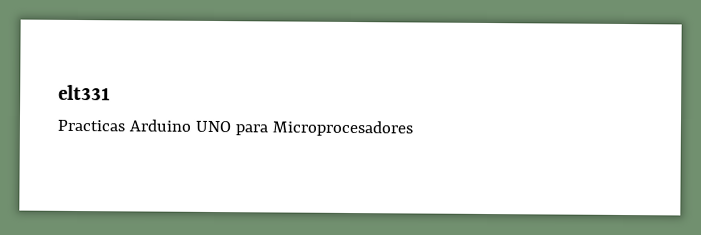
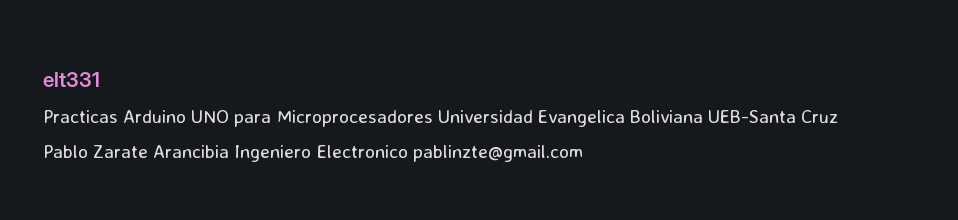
- Practicas Arduino UNO para Microprocesadores
+ Practicas Arduino UNO para Microprocesadores Universidad Evangelica Boliviana UEB-Santa Cruz
+ Pablo Zarate Arancibia Ingeniero Electronico pablinzte@gmail.com

